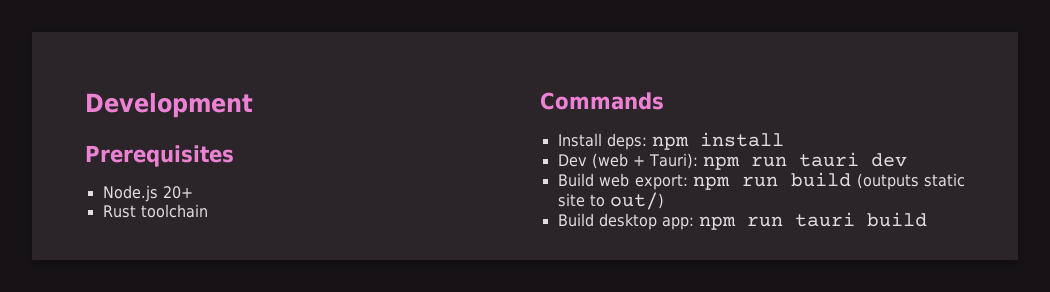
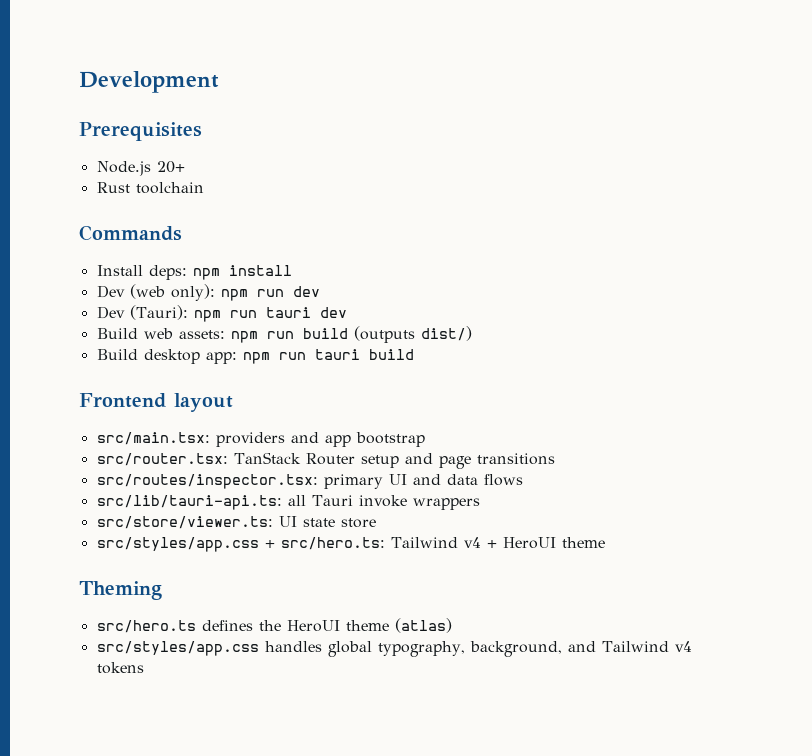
- Dev (web + Tauri): npm run tauri dev
+ Dev (web only): npm run dev
+ Dev (Tauri): npm run tauri dev
- Build web export: npm run build (outputs static site to out/)
+ Build web assets: npm run build (outputs dist/)
+ Frontend layout
+ src/main.tsx: providers and app bootstrap
+ src/router.tsx: TanStack Router setup and page transitions
+ src/routes/inspector.tsx: primary UI and data flows
+ src/lib/tauri-api.ts: all Tauri invoke wrappers
+ src/store/viewer.ts: UI state store
+ src/styles/app.css + src/hero.ts: Tailwind v4 + HeroUI theme
+ Theming
+ src/hero.ts defines the HeroUI theme (atlas)
+ src/styles/app.css handles global typography, background, and Tailwind v4 tokens

